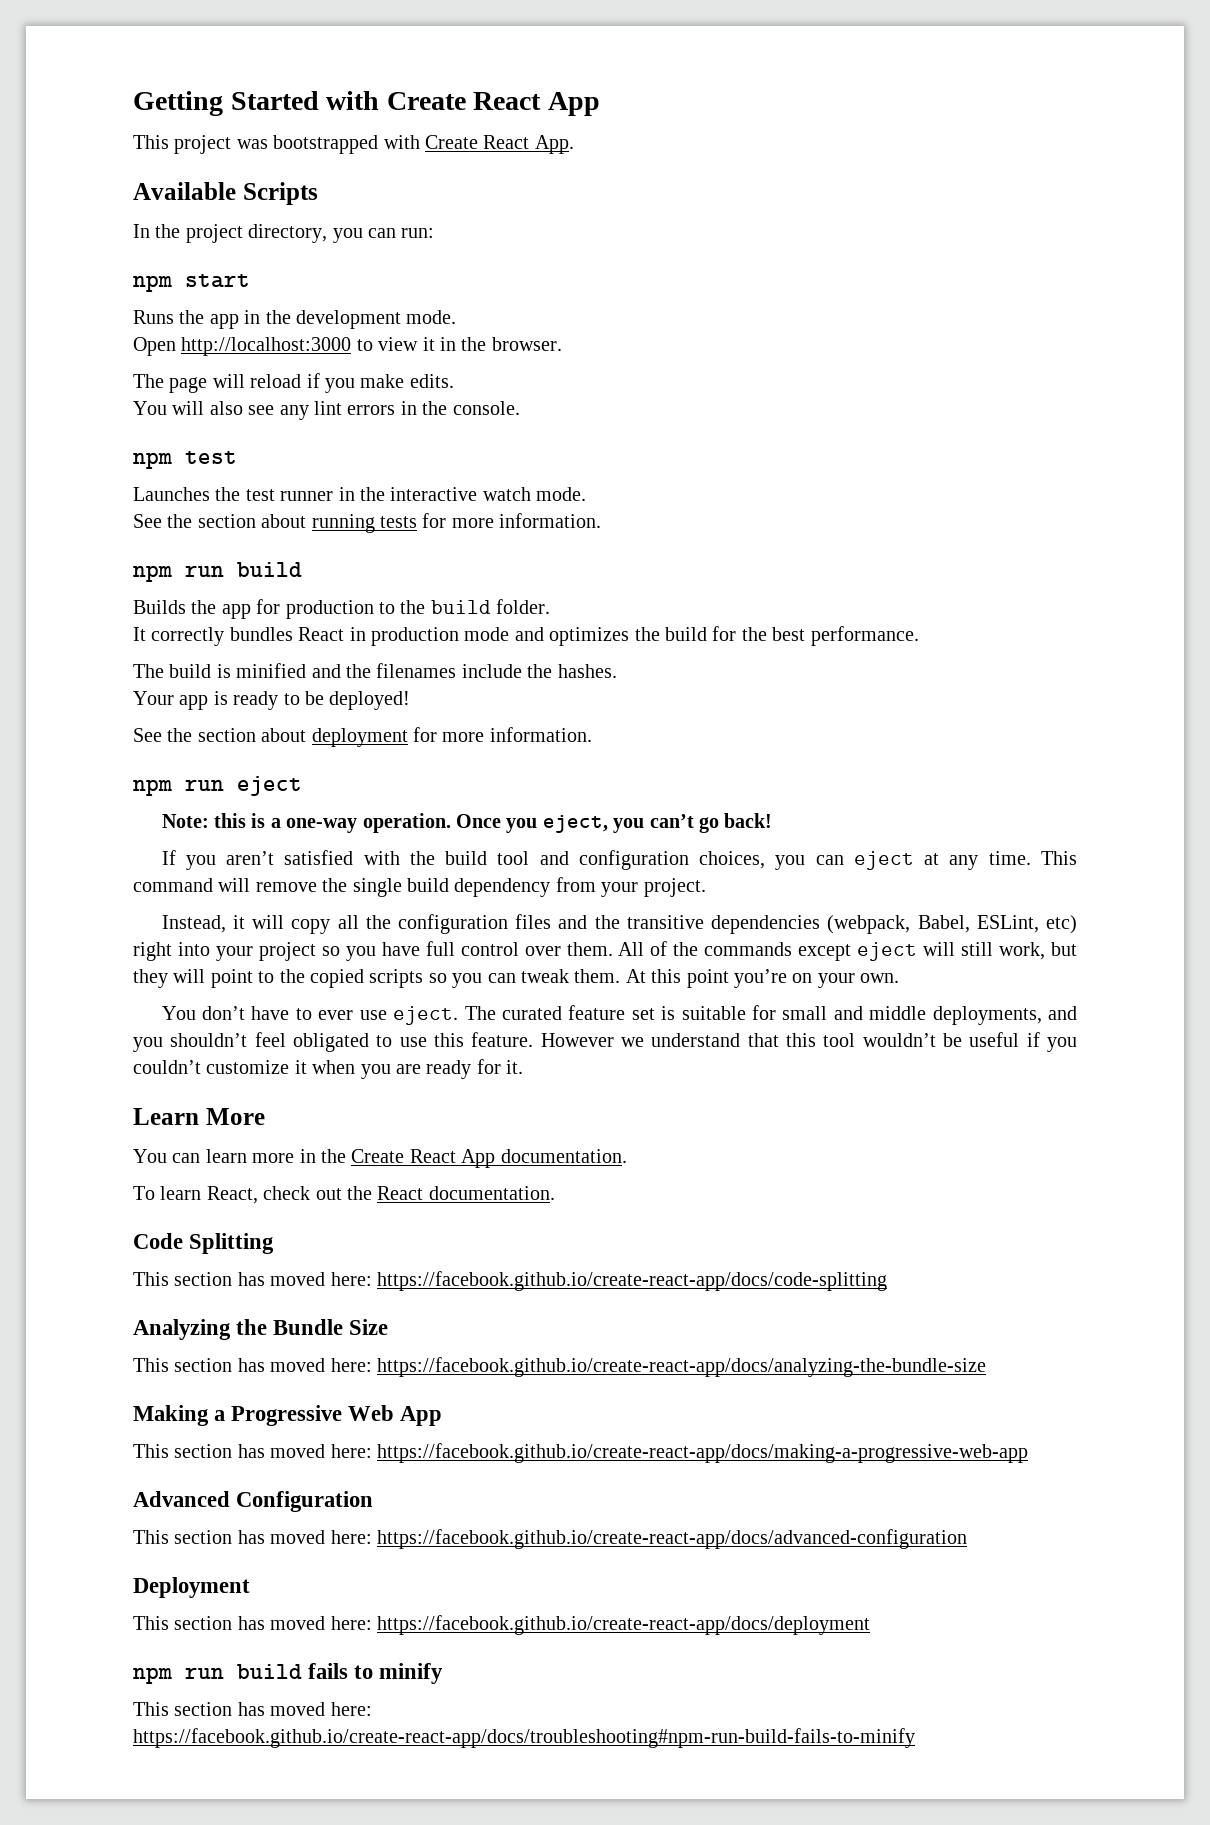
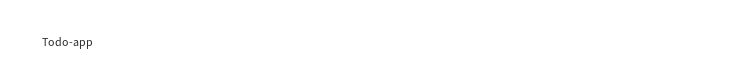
- Getting Started with Create React App
- This project was bootstrapped with Create React App.
- Available Scripts
- In the project directory, you can run:
- npm start
- Runs the app in the development mode.
- Open http://localhost:3000 to view it in the browser.
- The page will reload if you make edits.
- You will also see any lint errors in the console.
- npm test
- Launches the test runner in the interactive watch mode.
- See the section about running tests for more information.
- npm run build
- Builds the app for production to the build folder.
- It correctly bundles React in production mode and optimizes the build for the best performance.
- The build is minified and the filenames include the hashes.
- Your app is ready to be deployed!
- See the section about deployment for more information.
- npm run eject
- Note: this is a one-way operation. Once you eject, you can’t go back!
- If you aren’t satisfied with the build tool and configuration choices, you can eject at any time. This command will remove the single build dependency from your project.
- Instead, it will copy all the configuration files and the transitive dependencies (webpack, Babel, ESLint, etc) right into your project so you have full control over them. All of the commands except eject will still work, but they will point to the copied scripts so you can tweak them. At this point you’re on your own.
- You don’t have to ever use eject. The curated feature set is suitable for small and middle deployments, and you shouldn’t feel obligated to use this feature. However we understand that this tool wouldn’t be useful if you couldn’t customize it when you are ready for it.
- Learn More
- You can learn more in the Create React App documentation.
- To learn React, check out the React documentation.
- Code Splitting
- This section has moved here: https://facebook.github.io/create-react-app/docs/code-splitting
- Analyzing the Bundle Size
- This section has moved here: https://facebook.github.io/create-react-app/docs/analyzing-the-bundle-size
- Making a Progressive Web App
- This section has moved here: https://facebook.github.io/create-react-app/docs/making-a-progressive-web-app
- Advanced Configuration
- This section has moved here: https://facebook.github.io/create-react-app/docs/advanced-configuration
- Deployment
- This section has moved here: https://facebook.github.io/create-react-app/docs/deployment
- npm run build fails to minify
- This section has moved here: https://facebook.github.io/create-react-app/docs/troubleshooting#npm-run-build-fails-to-minify
+ Todo-app

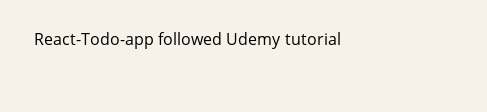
- Todo-app
+ React-Todo-app followed Udemy tutorial

